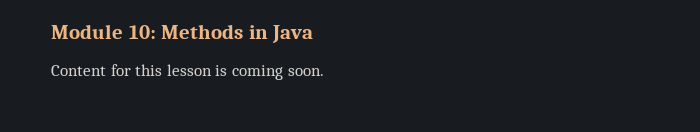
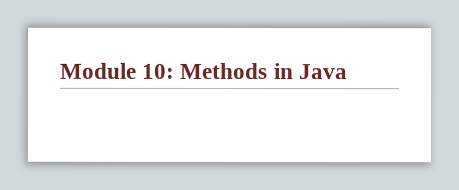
- Content for this lesson is coming soon.

